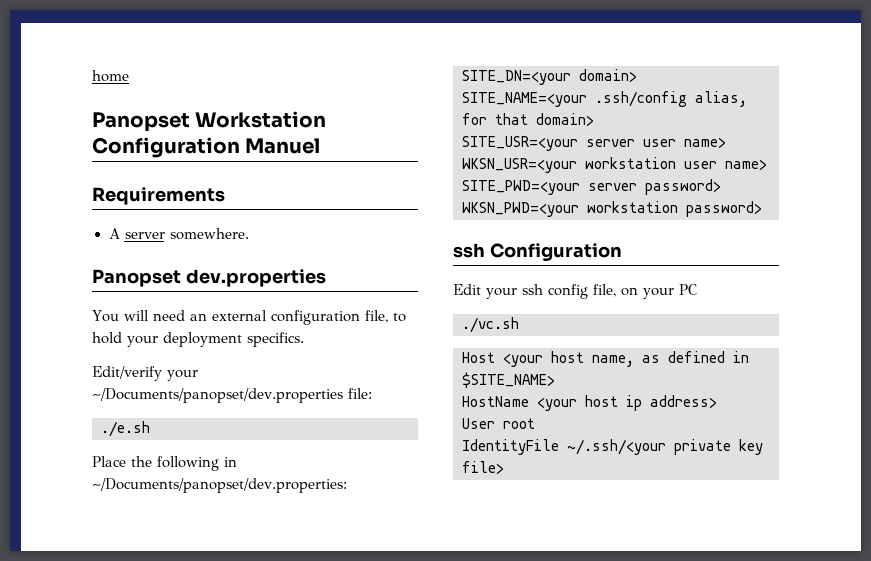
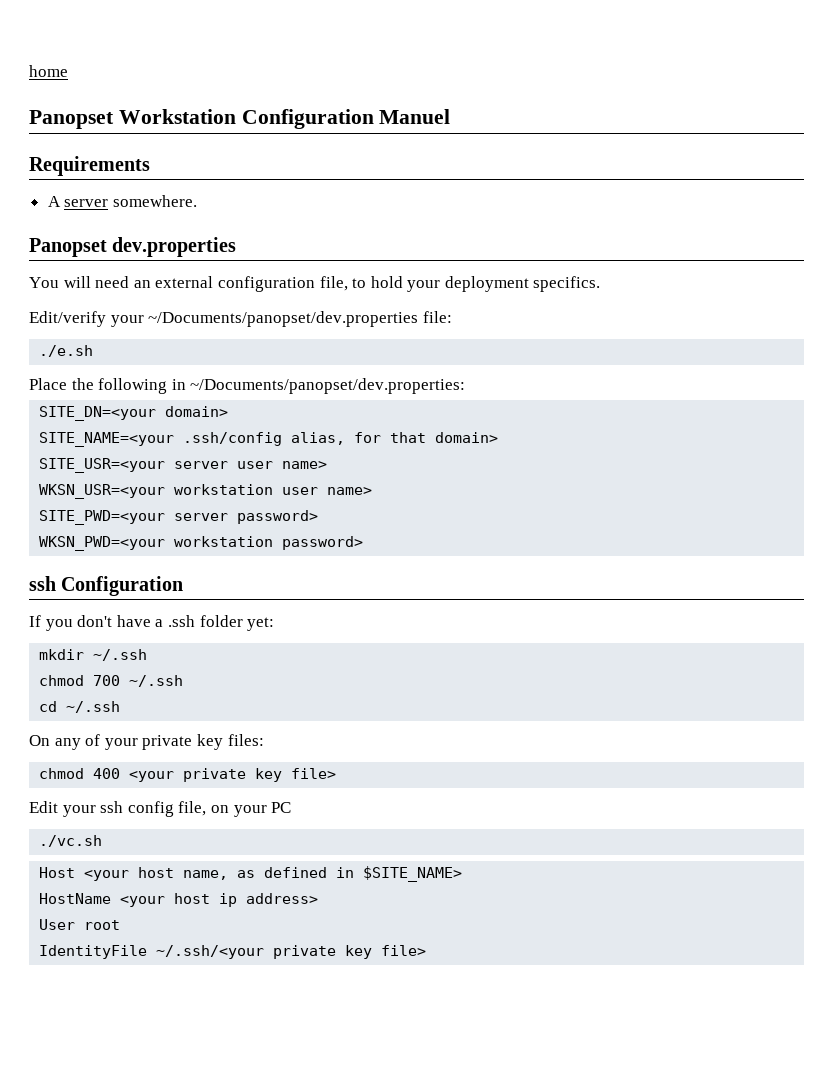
+ If you don't have a .ssh folder yet:
+ mkdir ~/.ssh
+ chmod 700 ~/.ssh
+ cd ~/.ssh
+ On any of your private key files:
+ chmod 400 <your private key file>

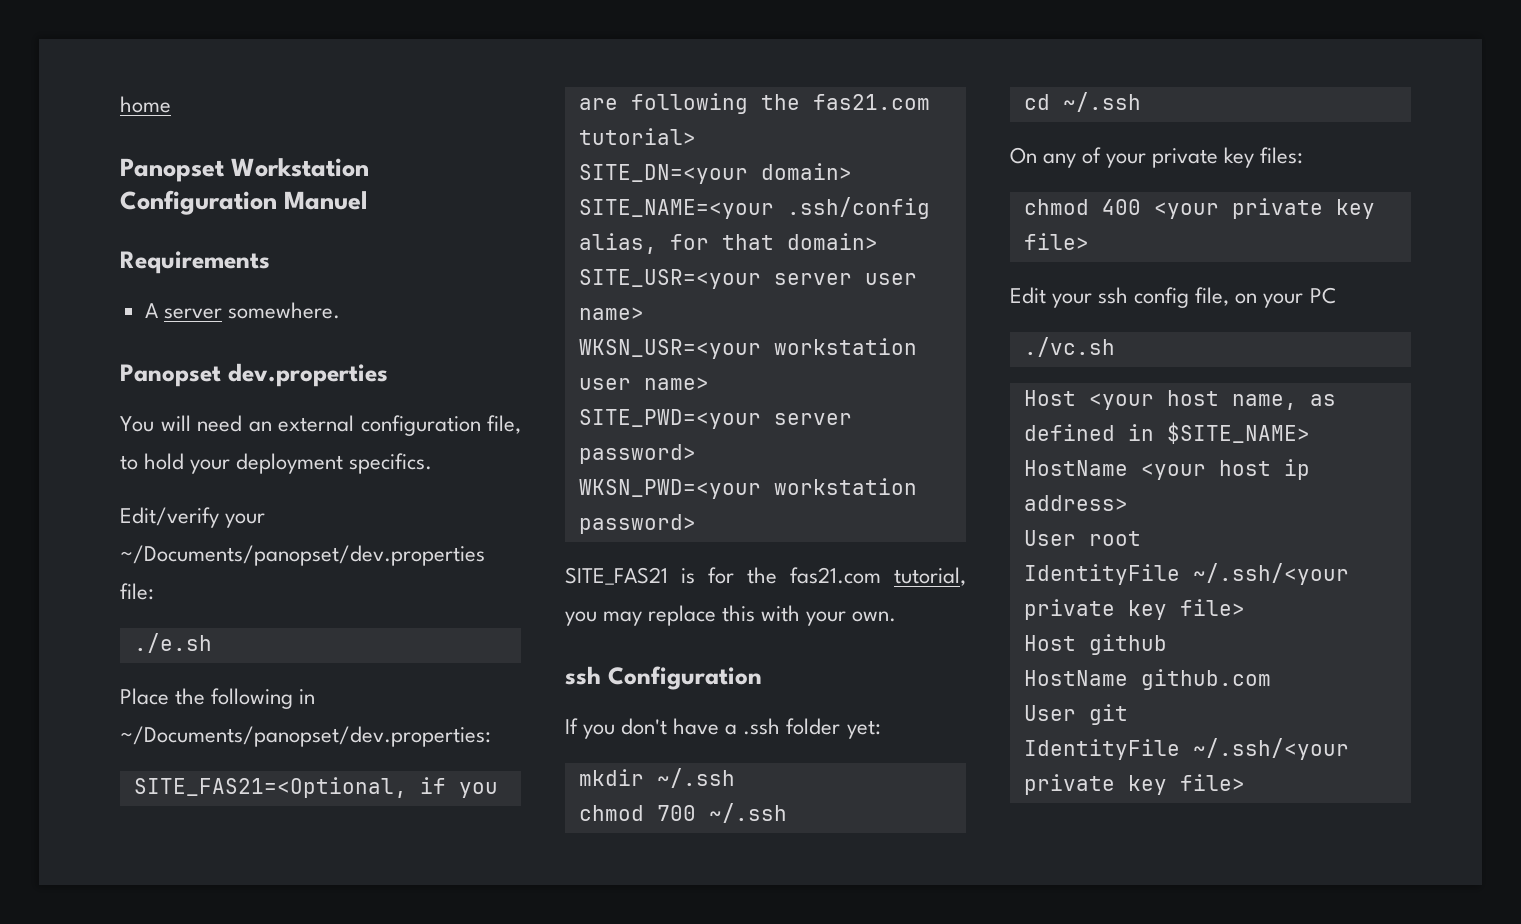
+ SITE_FAS21=<Optional, if you are following the fas21.com tutorial>
+ SITE_FAS21 is for the fas21.com tutorial, you may replace this with your own.
+ Host github
+ HostName github.com
+ User git
+ IdentityFile ~/.ssh/<your private key file>

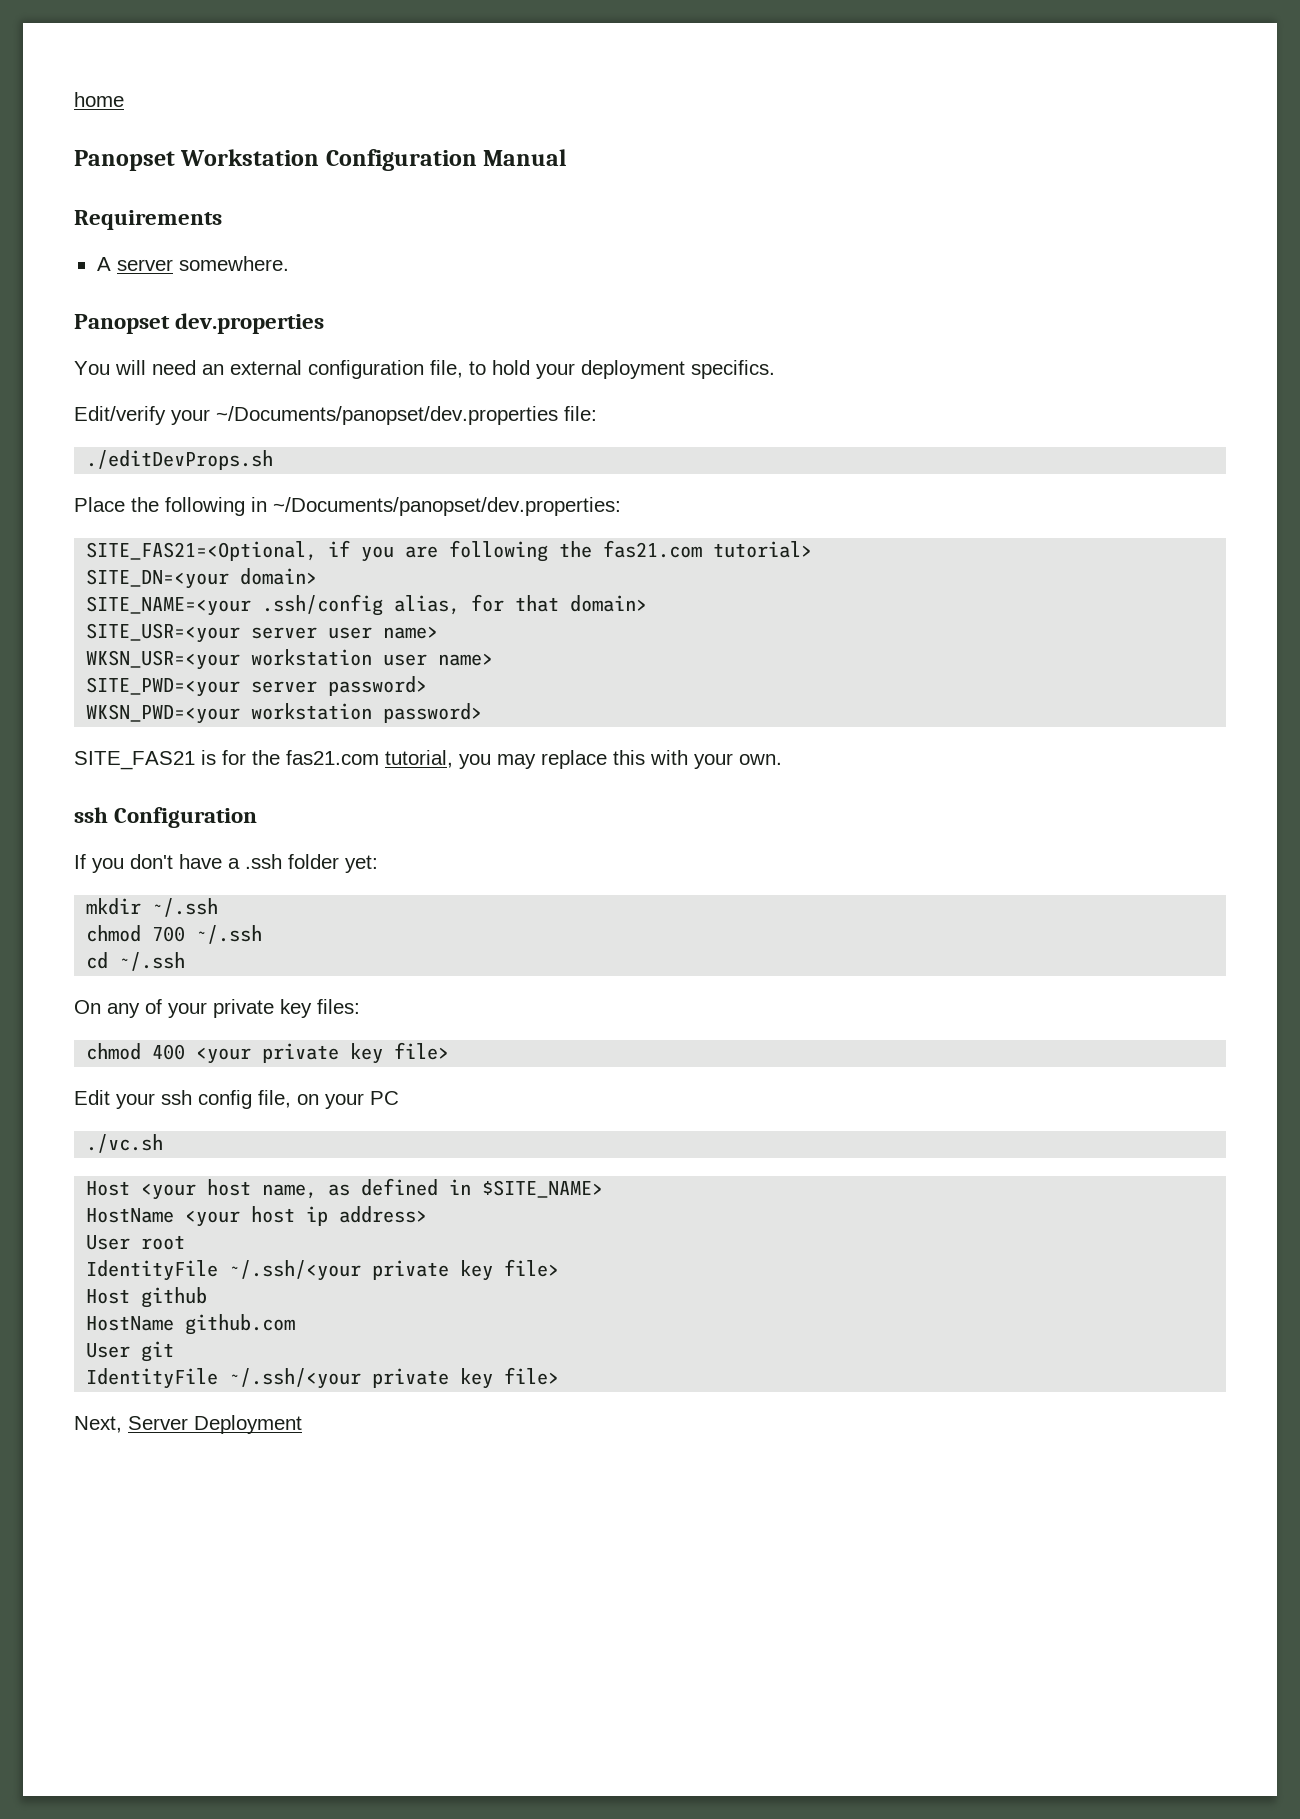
- Panopset Workstation Configuration Manuel
+ Panopset Workstation Configuration Manual
- ./e.sh
+ ./editDevProps.sh
+ Next, Server Deployment

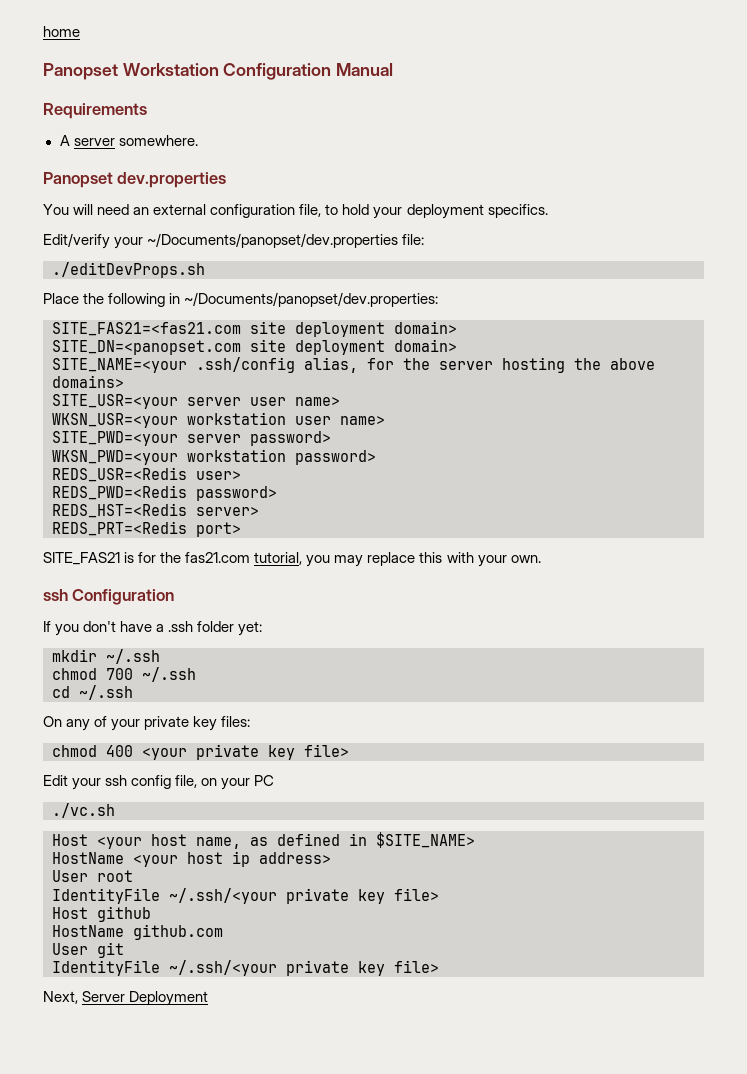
- SITE_FAS21=<Optional, if you are following the fas21.com tutorial>
- SITE_DN=<your domain>
+ SITE_FAS21=<fas21.com site deployment domain>
+ SITE_DN=<panopset.com site deployment domain>
- SITE_NAME=<your .ssh/config alias, for that domain>
+ SITE_NAME=<your .ssh/config alias, for the server hosting the above domains>
+ REDS_USR=<Redis user>
+ REDS_PWD=<Redis password>
+ REDS_HST=<Redis server>
+ REDS_PRT=<Redis port>

